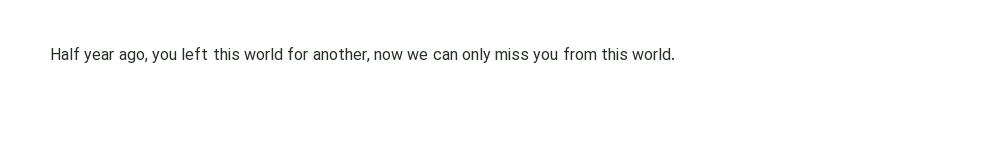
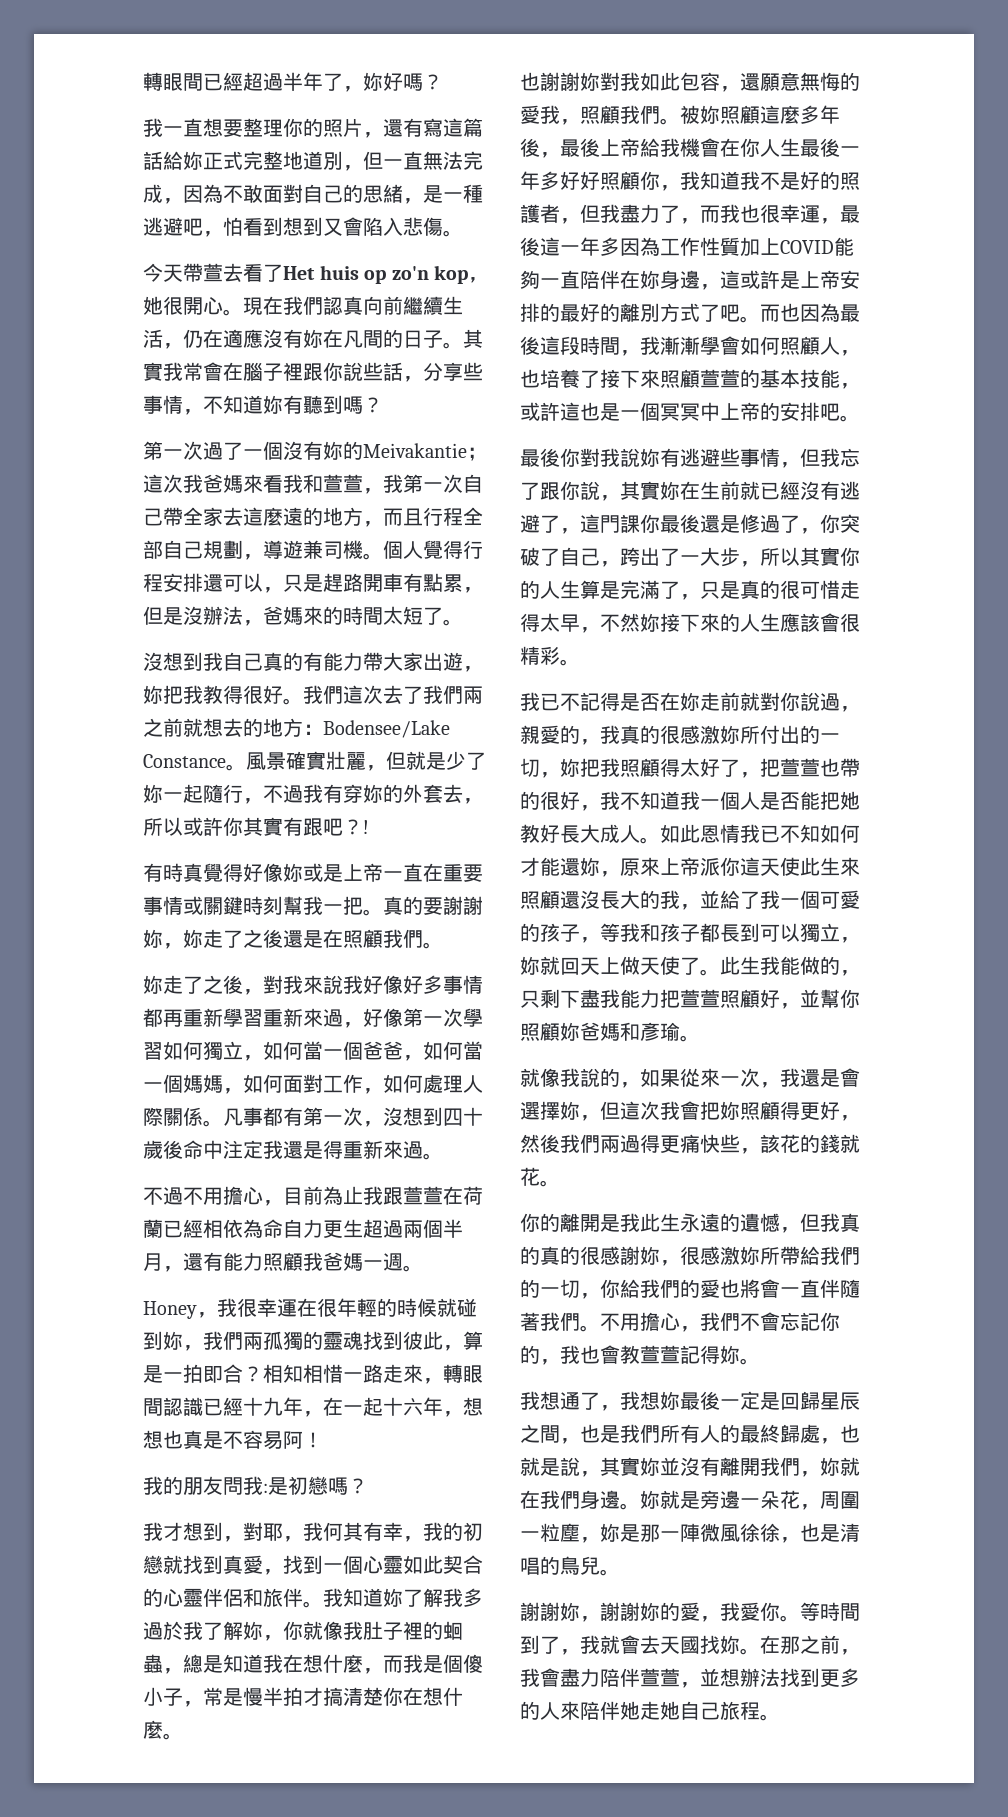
- Half year ago, you left this world for another, now we can only miss you from this world.
+ 轉眼間已經超過半年了，妳好嗎？
+ 我一直想要整理你的照片，還有寫這篇話給妳正式完整地道別，但一直無法完成，因為不敢面對自己的思緒，是一種逃避吧，怕看到想到又會陷入悲傷。
+ 今天帶萱去看了Het huis op zo'n kop，她很開心。現在我們認真向前繼續生活，仍在適應沒有妳在凡間的日子。其實我常會在腦子裡跟你說些話，分享些事情，不知道妳有聽到嗎？
+ 第一次過了一個沒有妳的Meivakantie；這次我爸媽來看我和萱萱，我第一次自己帶全家去這麼遠的地方，而且行程全部自己規劃，導遊兼司機。個人覺得行程安排還可以，只是趕路開車有點累，但是沒辦法，爸媽來的時間太短了。
+ 沒想到我自己真的有能力帶大家出遊，妳把我教得很好。我們這次去了我們兩之前就想去的地方：Bodensee/Lake Constance。風景確實壯麗，但就是少了妳一起隨行，不過我有穿妳的外套去，所以或許你其實有跟吧？!
+ 有時真覺得好像妳或是上帝一直在重要事情或關鍵時刻幫我一把。真的要謝謝妳，妳走了之後還是在照顧我們。
+ 妳走了之後，對我來說我好像好多事情都再重新學習重新來過，好像第一次學習如何獨立，如何當一個爸爸，如何當一個媽媽，如何面對工作，如何處理人際關係。凡事都有第一次，沒想到四十歲後命中注定我還是得重新來過。
+ 不過不用擔心，目前為止我跟萱萱在荷蘭已經相依為命自力更生超過兩個半月，還有能力照顧我爸媽一週。
+ Honey，我很幸運在很年輕的時候就碰到妳，我們兩孤獨的靈魂找到彼此，算是一拍即合？相知相惜一路走來，轉眼間認識已經十九年，在一起十六年，想想也真是不容易阿！
+ 我的朋友問我:是初戀嗎？
+ 我才想到，對耶，我何其有幸，我的初戀就找到真愛，找到一個心靈如此契合的心靈伴侶和旅伴。我知道妳了解我多過於我了解妳，你就像我肚子裡的蛔蟲，總是知道我在想什麼，而我是個傻小子，常是慢半拍才搞清楚你在想什麼。
+ 也謝謝妳對我如此包容，還願意無悔的愛我，照顧我們。被妳照顧這麼多年後，最後上帝給我機會在你人生最後一年多好好照顧你，我知道我不是好的照護者，但我盡力了，而我也很幸運，最後這一年多因為工作性質加上COVID能夠一直陪伴在妳身邊，這或許是上帝安排的最好的離別方式了吧。而也因為最後這段時間，我漸漸學會如何照顧人，也培養了接下來照顧萱萱的基本技能，或許這也是一個冥冥中上帝的安排吧。
+ 最後你對我說妳有逃避些事情，但我忘了跟你說，其實妳在生前就已經沒有逃避了，這門課你最後還是修過了，你突破了自己，跨出了一大步，所以其實你的人生算是完滿了，只是真的很可惜走得太早，不然妳接下來的人生應該會很精彩。
+ 我已不記得是否在妳走前就對你說過，親愛的，我真的很感激妳所付出的一切，妳把我照顧得太好了，把萱萱也帶的很好，我不知道我一個人是否能把她教好長大成人。如此恩情我已不知如何才能還妳，原來上帝派你這天使此生來照顧還沒長大的我，並給了我一個可愛的孩子，等我和孩子都長到可以獨立，妳就回天上做天使了。此生我能做的，只剩下盡我能力把萱萱照顧好，並幫你照顧妳爸媽和彥瑜。
+ 就像我說的，如果從來一次，我還是會選擇妳，但這次我會把妳照顧得更好，然後我們兩過得更痛快些，該花的錢就花。
+ 你的離開是我此生永遠的遺憾，但我真的真的很感謝妳，很感激妳所帶給我們的一切，你給我們的愛也將會一直伴隨著我們。不用擔心，我們不會忘記你的，我也會教萱萱記得妳。
+ 我想通了，我想妳最後一定是回歸星辰之間，也是我們所有人的最終歸處，也就是說，其實妳並沒有離開我們，妳就在我們身邊。妳就是旁邊一朵花，周圍一粒塵，妳是那一陣微風徐徐，也是清唱的鳥兒。
+ 謝謝妳，謝謝妳的愛，我愛你。等時間到了，我就會去天國找妳。在那之前，我會盡力陪伴萱萱，並想辦法找到更多的人來陪伴她走她自己旅程。

